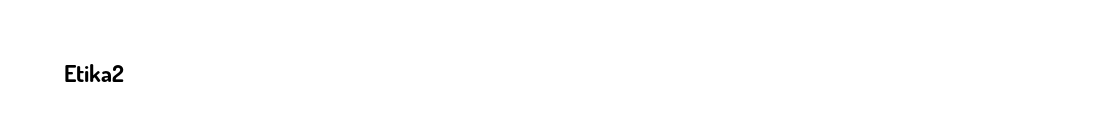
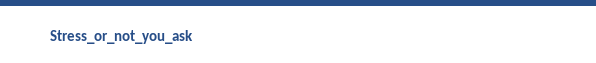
- Etika2
+ Stress_or_not_you_ask

